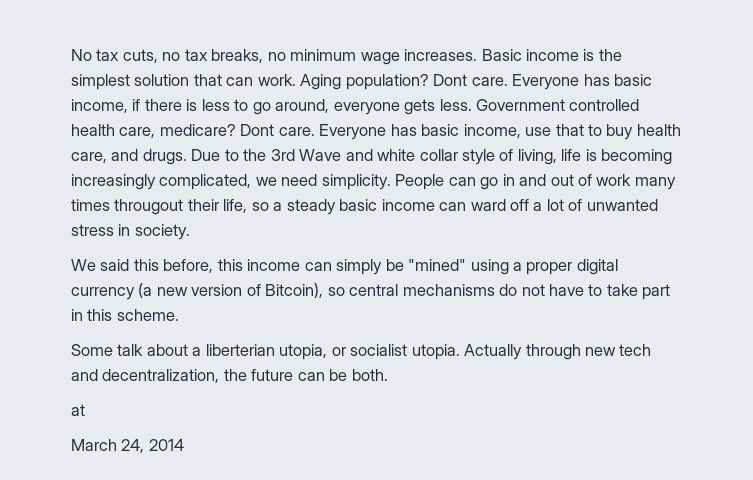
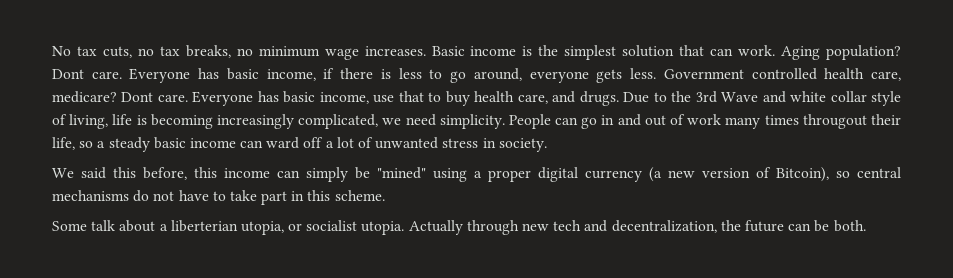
- at
- March 24, 2014

